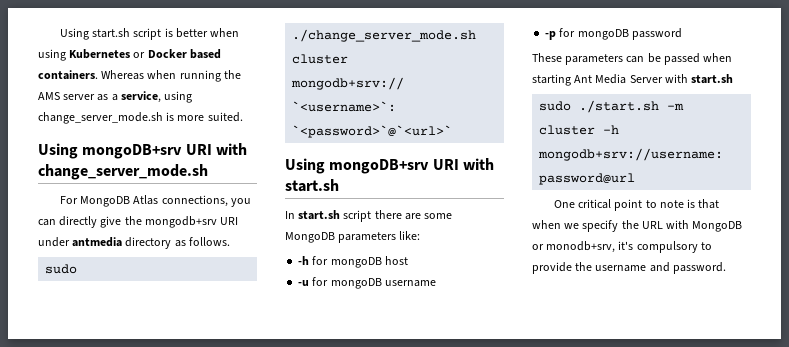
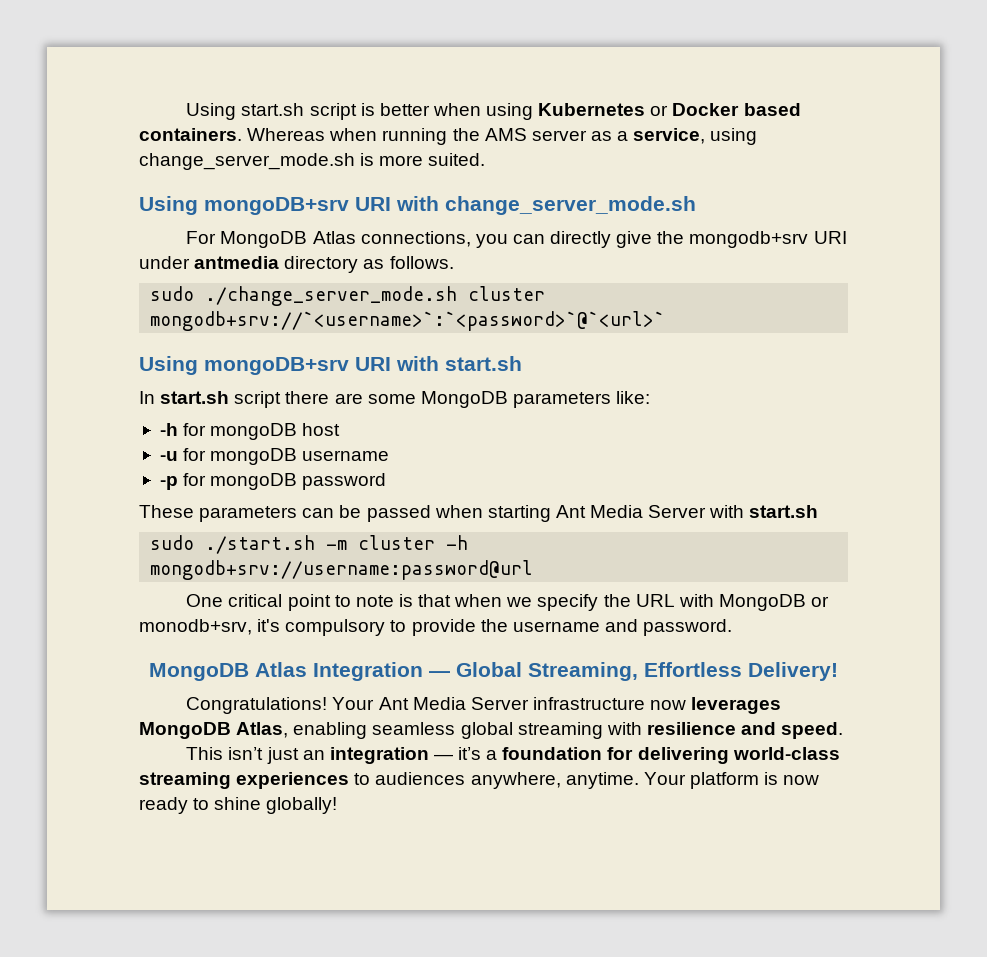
+ MongoDB Atlas Integration — Global Streaming, Effortless Delivery!
+ Congratulations! Your Ant Media Server infrastructure now leverages MongoDB Atlas, enabling seamless global streaming with resilience and speed.
+ This isn’t just an integration — it’s a foundation for delivering world-class streaming experiences to audiences anywhere, anytime. Your platform is now ready to shine globally!

